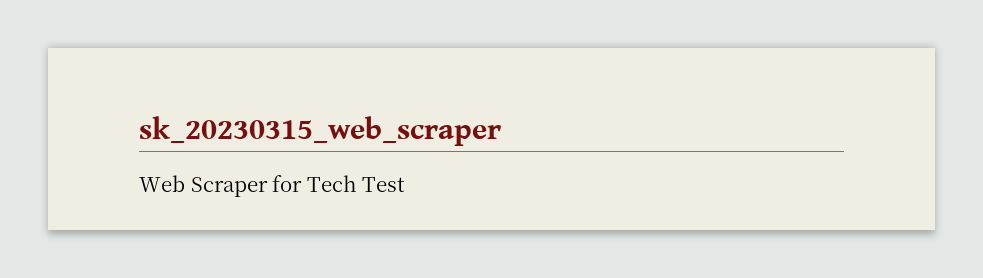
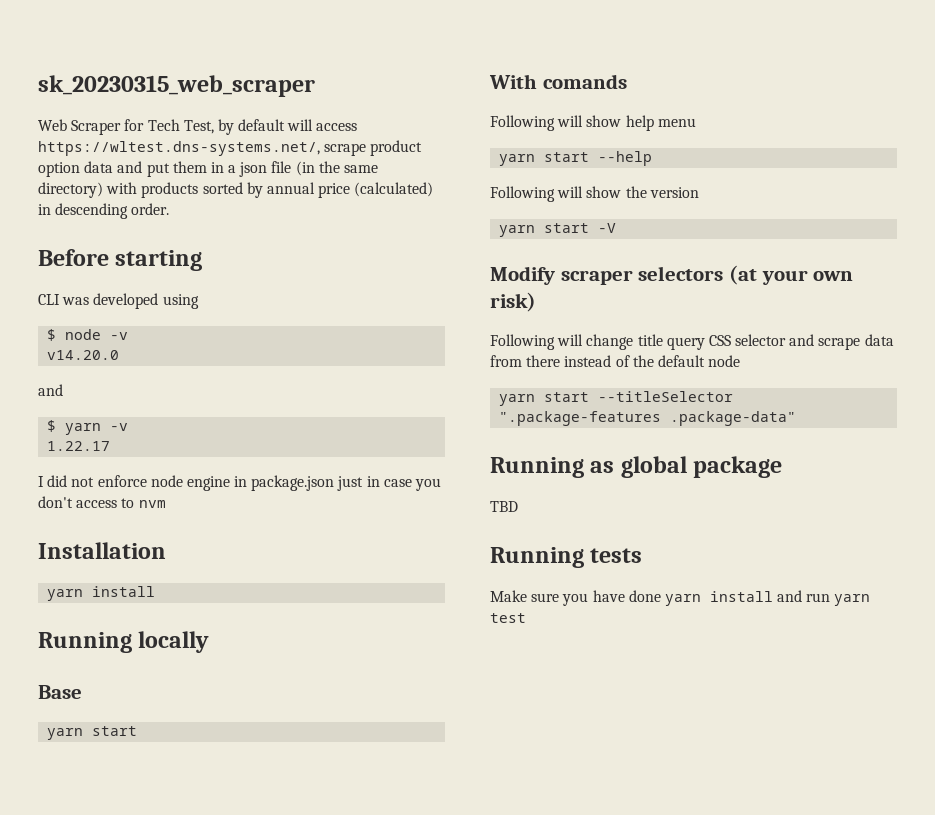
- Web Scraper for Tech Test
+ Web Scraper for Tech Test, by default will access https://wltest.dns-systems.net/, scrape product option data and put them in a json file (in the same directory) with products sorted by annual price (calculated) in descending order.
+ Before starting
+ CLI was developed using
+ $ node -v
+ v14.20.0
+ and
+ $ yarn -v
+ 1.22.17
+ I did not enforce node engine in package.json just in case you don't access to nvm
+ Installation
+ yarn install
+ Running locally
+ Base
+ yarn start
+ With comands
+ Following will show help menu
+ yarn start --help
+ Following will show the version
+ yarn start -V
+ Modify scraper selectors (at your own risk)
+ Following will change title query CSS selector and scrape data from there instead of the default node
+ yarn start --titleSelector ".package-features .package-data"
+ Running as global package
+ TBD
+ Running tests
+ Make sure you have done yarn install and run yarn test

